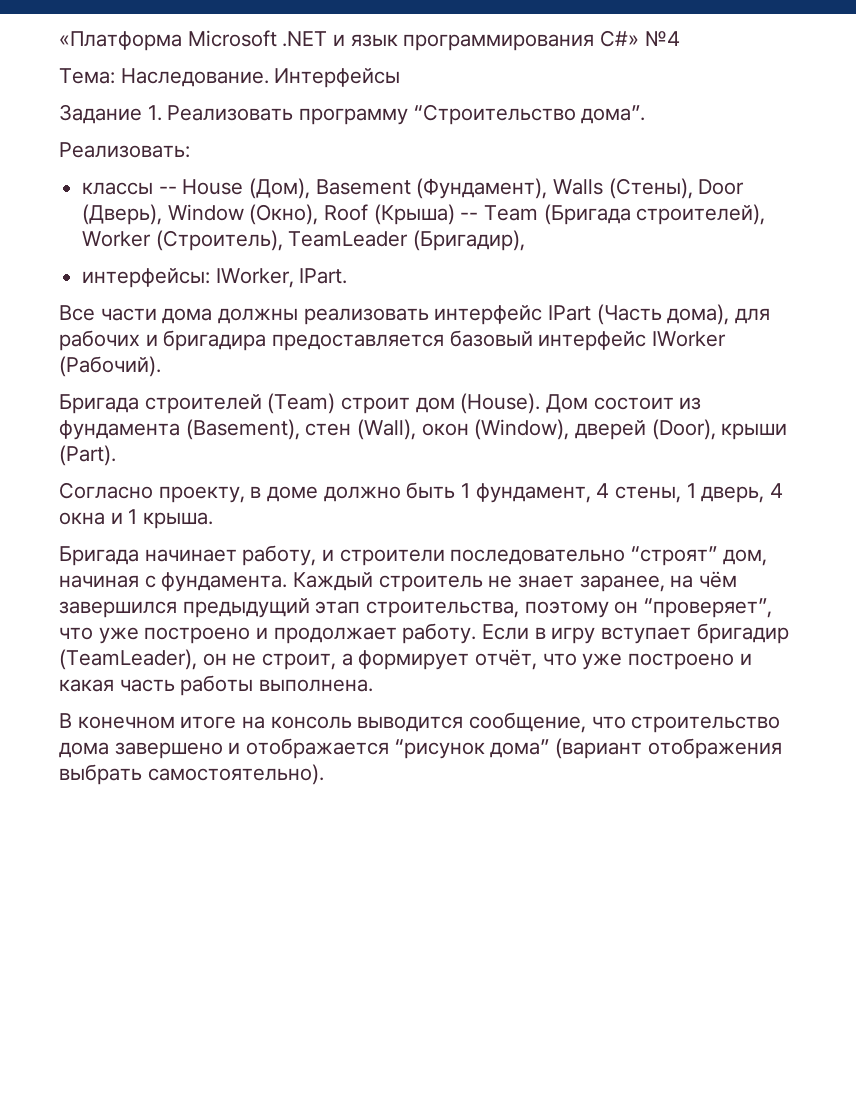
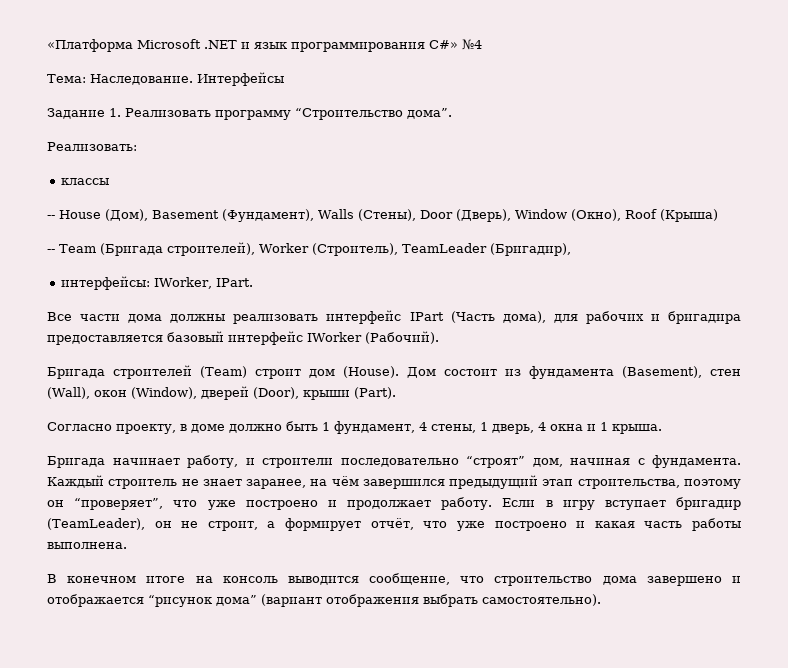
- классы -- House (Дом), Basement (Фундамент), Walls (Стены), Door (Дверь), Window (Окно), Roof (Крыша) -- Team (Бригада строителей), Worker (Строитель), TeamLeader (Бригадир),
+ классы
+ -- House (Дом), Basement (Фундамент), Walls (Стены), Door (Дверь), Window (Окно), Roof (Крыша)
+ -- Team (Бригада строителей), Worker (Строитель), TeamLeader (Бригадир),

